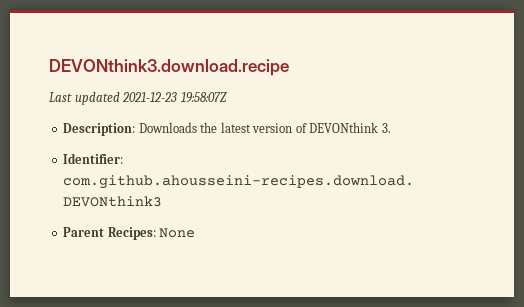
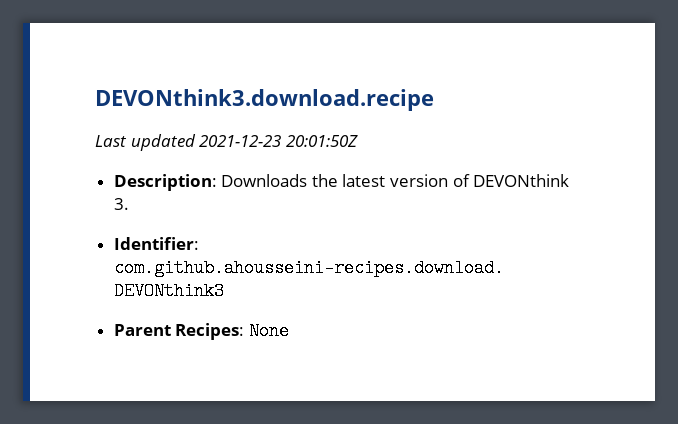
- Last updated 2021-12-23 19:58:07Z
+ Last updated 2021-12-23 20:01:50Z

